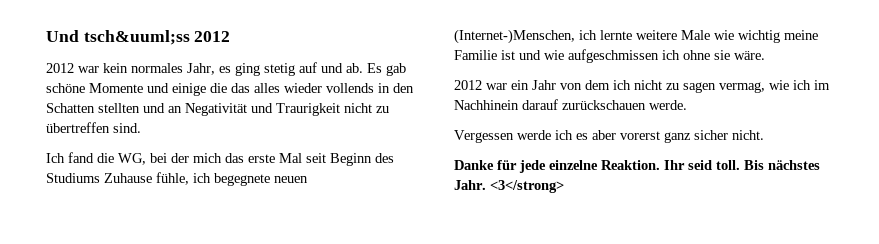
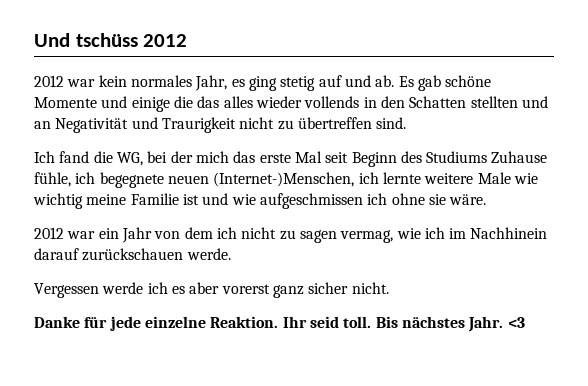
- Und tsch&uuml;ss 2012
+ Und tschüss 2012
- <3</strong>
+ <3

